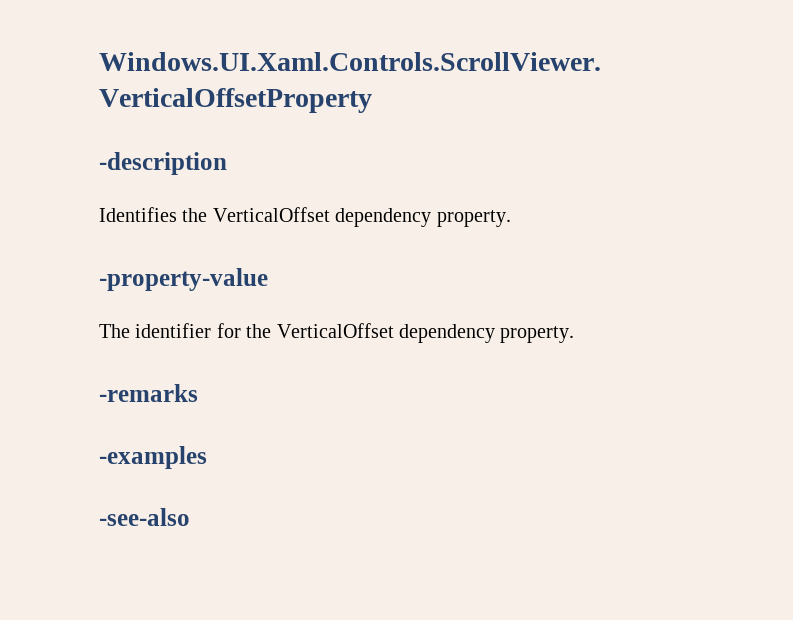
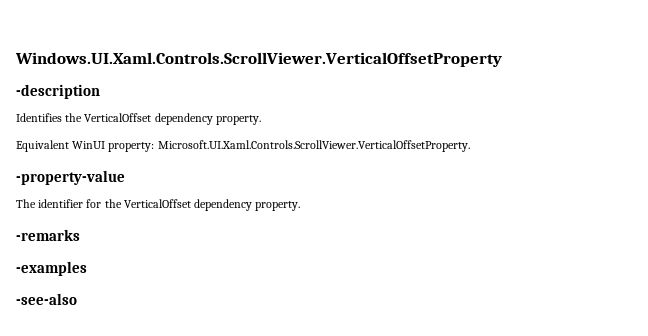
+ Equivalent WinUI property: Microsoft.UI.Xaml.Controls.ScrollViewer.VerticalOffsetProperty.

